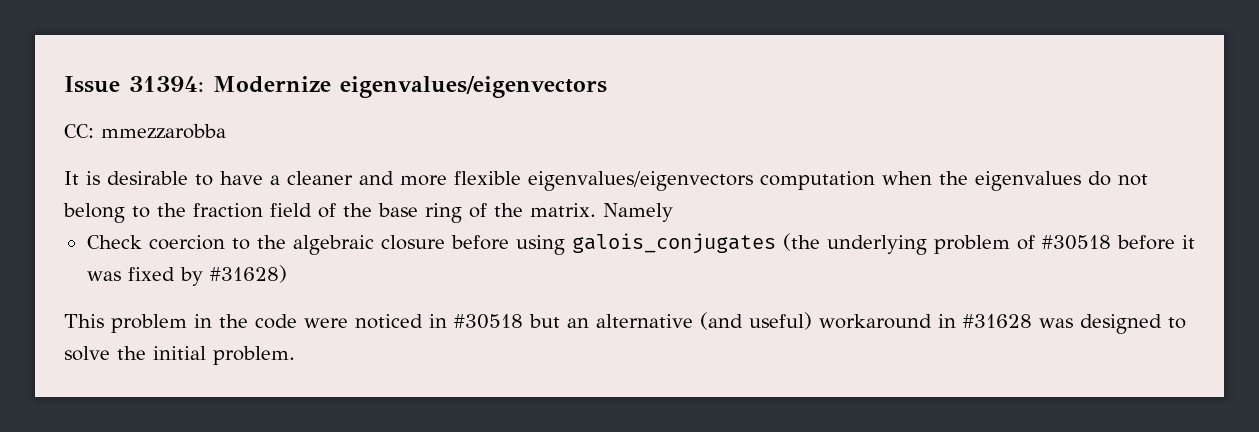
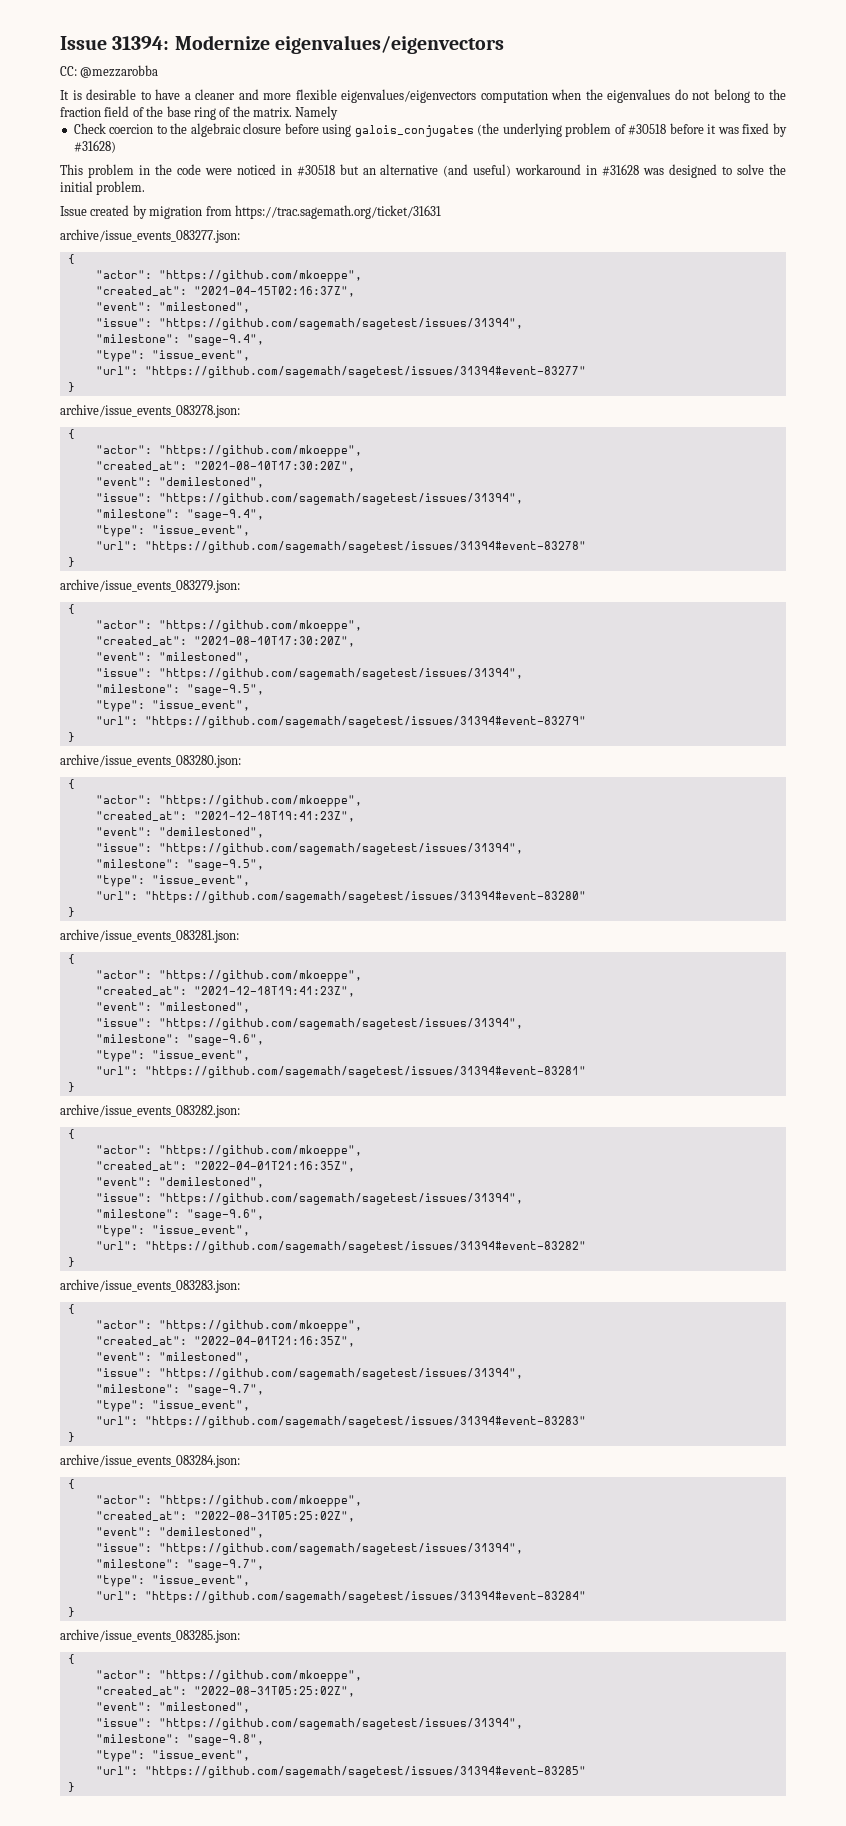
- CC: mmezzarobba
+ CC: @mezzarobba
+ Issue created by migration from https://trac.sagemath.org/ticket/31631
+ archive/issue_events_083277.json:
+ {
+ "actor": "https://github.com/mkoeppe",
+ "created_at": "2021-04-15T02:16:37Z",
+ "event": "milestoned",
+ "issue": "https://github.com/sagemath/sagetest/issues/31394",
+ "milestone": "sage-9.4",
+ "type": "issue_event",
+ "url": "https://github.com/sagemath/sagetest/issues/31394#event-83277"
+ }
+ archive/issue_events_083278.json:
+ {
+ "actor": "https://github.com/mkoeppe",
+ "created_at": "2021-08-10T17:30:20Z",
+ "event": "demilestoned",
+ "issue": "https://github.com/sagemath/sagetest/issues/31394",
+ "milestone": "sage-9.4",
+ "type": "issue_event",
+ "url": "https://github.com/sagemath/sagetest/issues/31394#event-83278"
+ }
+ archive/issue_events_083279.json:
+ {
+ "actor": "https://github.com/mkoeppe",
+ "created_at": "2021-08-10T17:30:20Z",
+ "event": "milestoned",
+ "issue": "https://github.com/sagemath/sagetest/issues/31394",
+ "milestone": "sage-9.5",
+ "type": "issue_event",
+ "url": "https://github.com/sagemath/sagetest/issues/31394#event-83279"
+ }
+ archive/issue_events_083280.json:
+ {
+ "actor": "https://github.com/mkoeppe",
+ "created_at": "2021-12-18T19:41:23Z",
+ "event": "demilestoned",
+ "issue": "https://github.com/sagemath/sagetest/issues/31394",
+ "milestone": "sage-9.5",
+ "type": "issue_event",
+ "url": "https://github.com/sagemath/sagetest/issues/31394#event-83280"
+ }
+ archive/issue_events_083281.json:
+ {
+ "actor": "https://github.com/mkoeppe",
+ "created_at": "2021-12-18T19:41:23Z",
+ "event": "milestoned",
+ "issue": "https://github.com/sagemath/sagetest/issues/31394",
+ "milestone": "sage-9.6",
+ "type": "issue_event",
+ "url": "https://github.com/sagemath/sagetest/issues/31394#event-83281"
+ }
+ archive/issue_events_083282.json:
+ {
+ "actor": "https://github.com/mkoeppe",
+ "created_at": "2022-04-01T21:16:35Z",
+ "event": "demilestoned",
+ "issue": "https://github.com/sagemath/sagetest/issues/31394",
+ "milestone": "sage-9.6",
+ "type": "issue_event",
+ "url": "https://github.com/sagemath/sagetest/issues/31394#event-83282"
+ }
+ archive/issue_events_083283.json:
+ {
+ "actor": "https://github.com/mkoeppe",
+ "created_at": "2022-04-01T21:16:35Z",
+ "event": "milestoned",
+ "issue": "https://github.com/sagemath/sagetest/issues/31394",
+ "milestone": "sage-9.7",
+ "type": "issue_event",
+ "url": "https://github.com/sagemath/sagetest/issues/31394#event-83283"
+ }
+ archive/issue_events_083284.json:
+ {
+ "actor": "https://github.com/mkoeppe",
+ "created_at": "2022-08-31T05:25:02Z",
+ "event": "demilestoned",
+ "issue": "https://github.com/sagemath/sagetest/issues/31394",
+ "milestone": "sage-9.7",
+ "type": "issue_event",
+ "url": "https://github.com/sagemath/sagetest/issues/31394#event-83284"
+ }
+ archive/issue_events_083285.json:
+ {
+ "actor": "https://github.com/mkoeppe",
+ "created_at": "2022-08-31T05:25:02Z",
+ "event": "milestoned",
+ "issue": "https://github.com/sagemath/sagetest/issues/31394",
+ "milestone": "sage-9.8",
+ "type": "issue_event",
+ "url": "https://github.com/sagemath/sagetest/issues/31394#event-83285"
+ }

